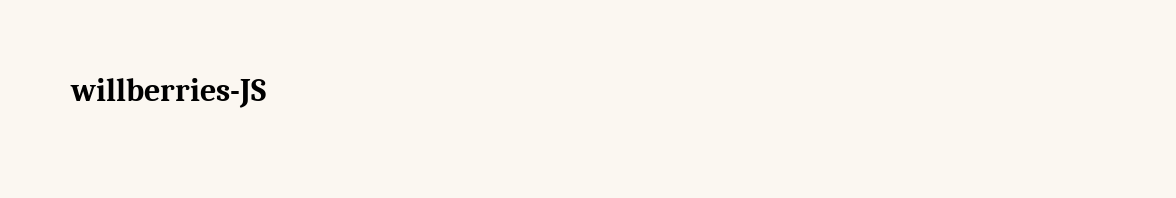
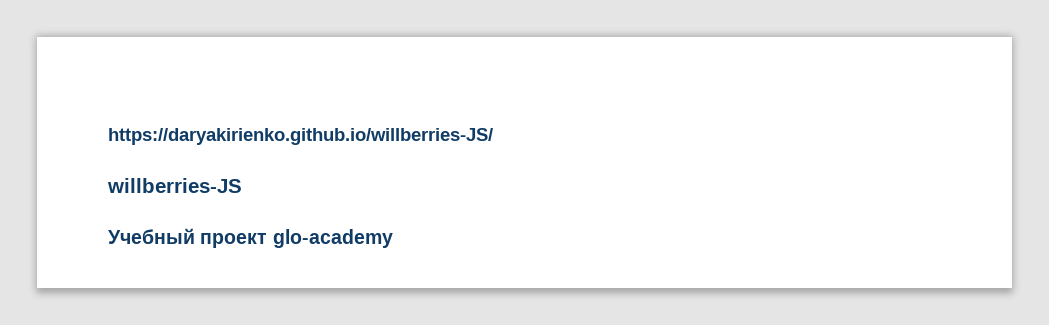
+ https://daryakirienko.github.io/willberries-JS/
+ Учебный проект glo-academy

